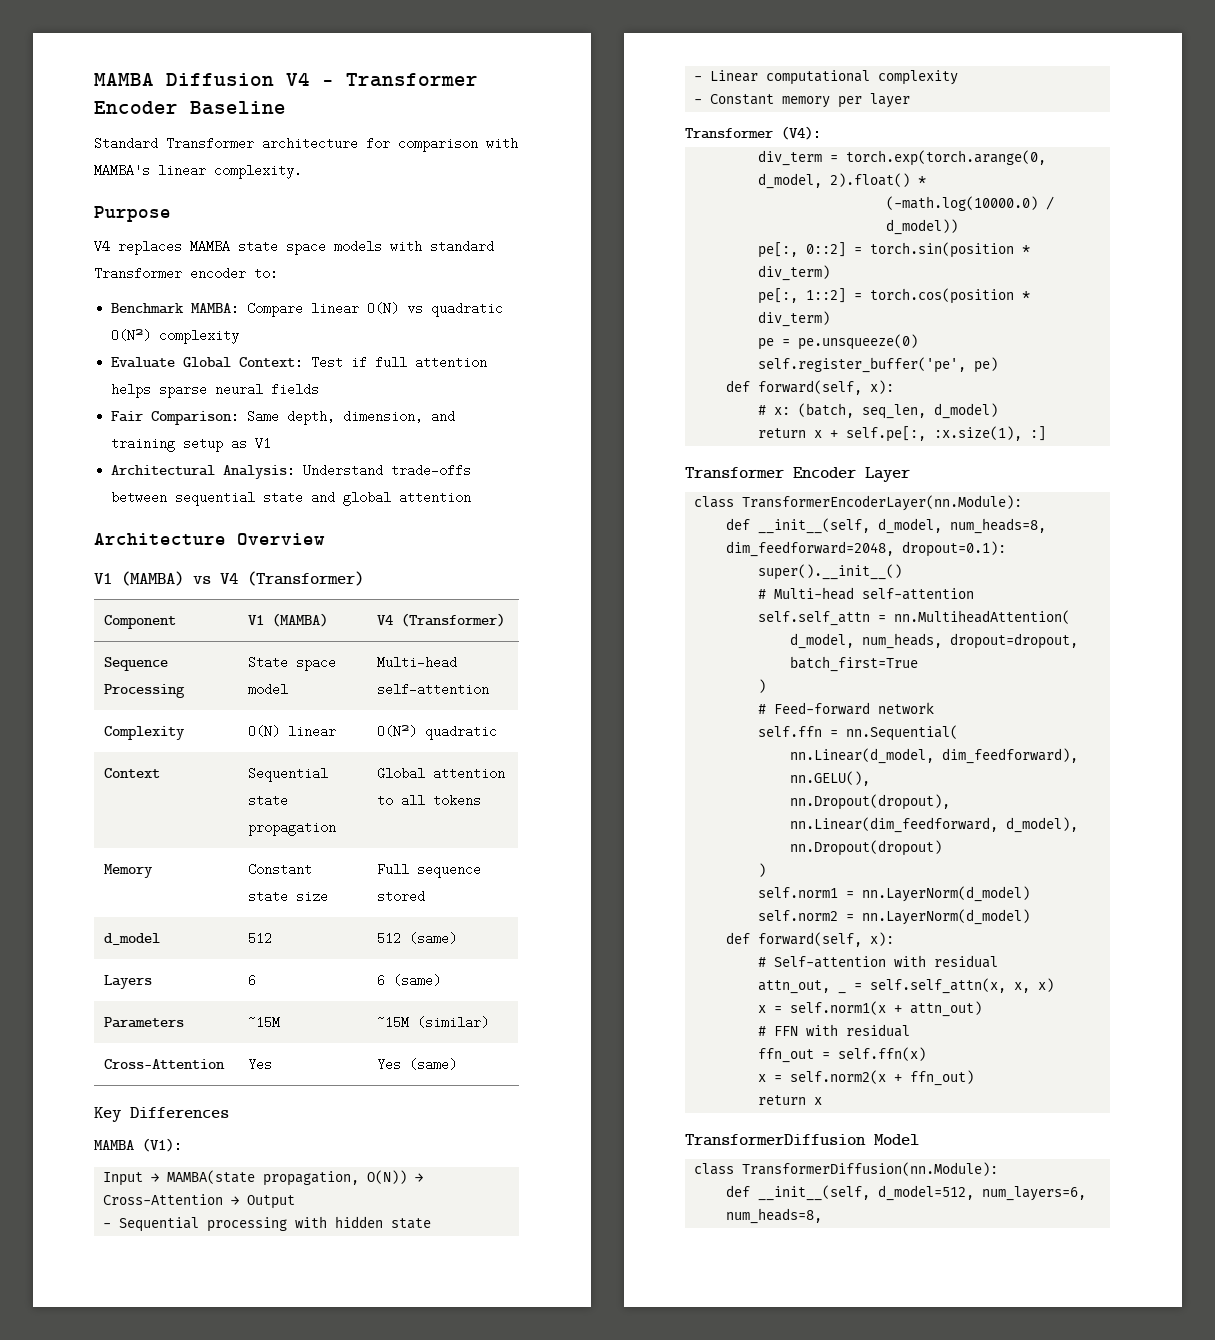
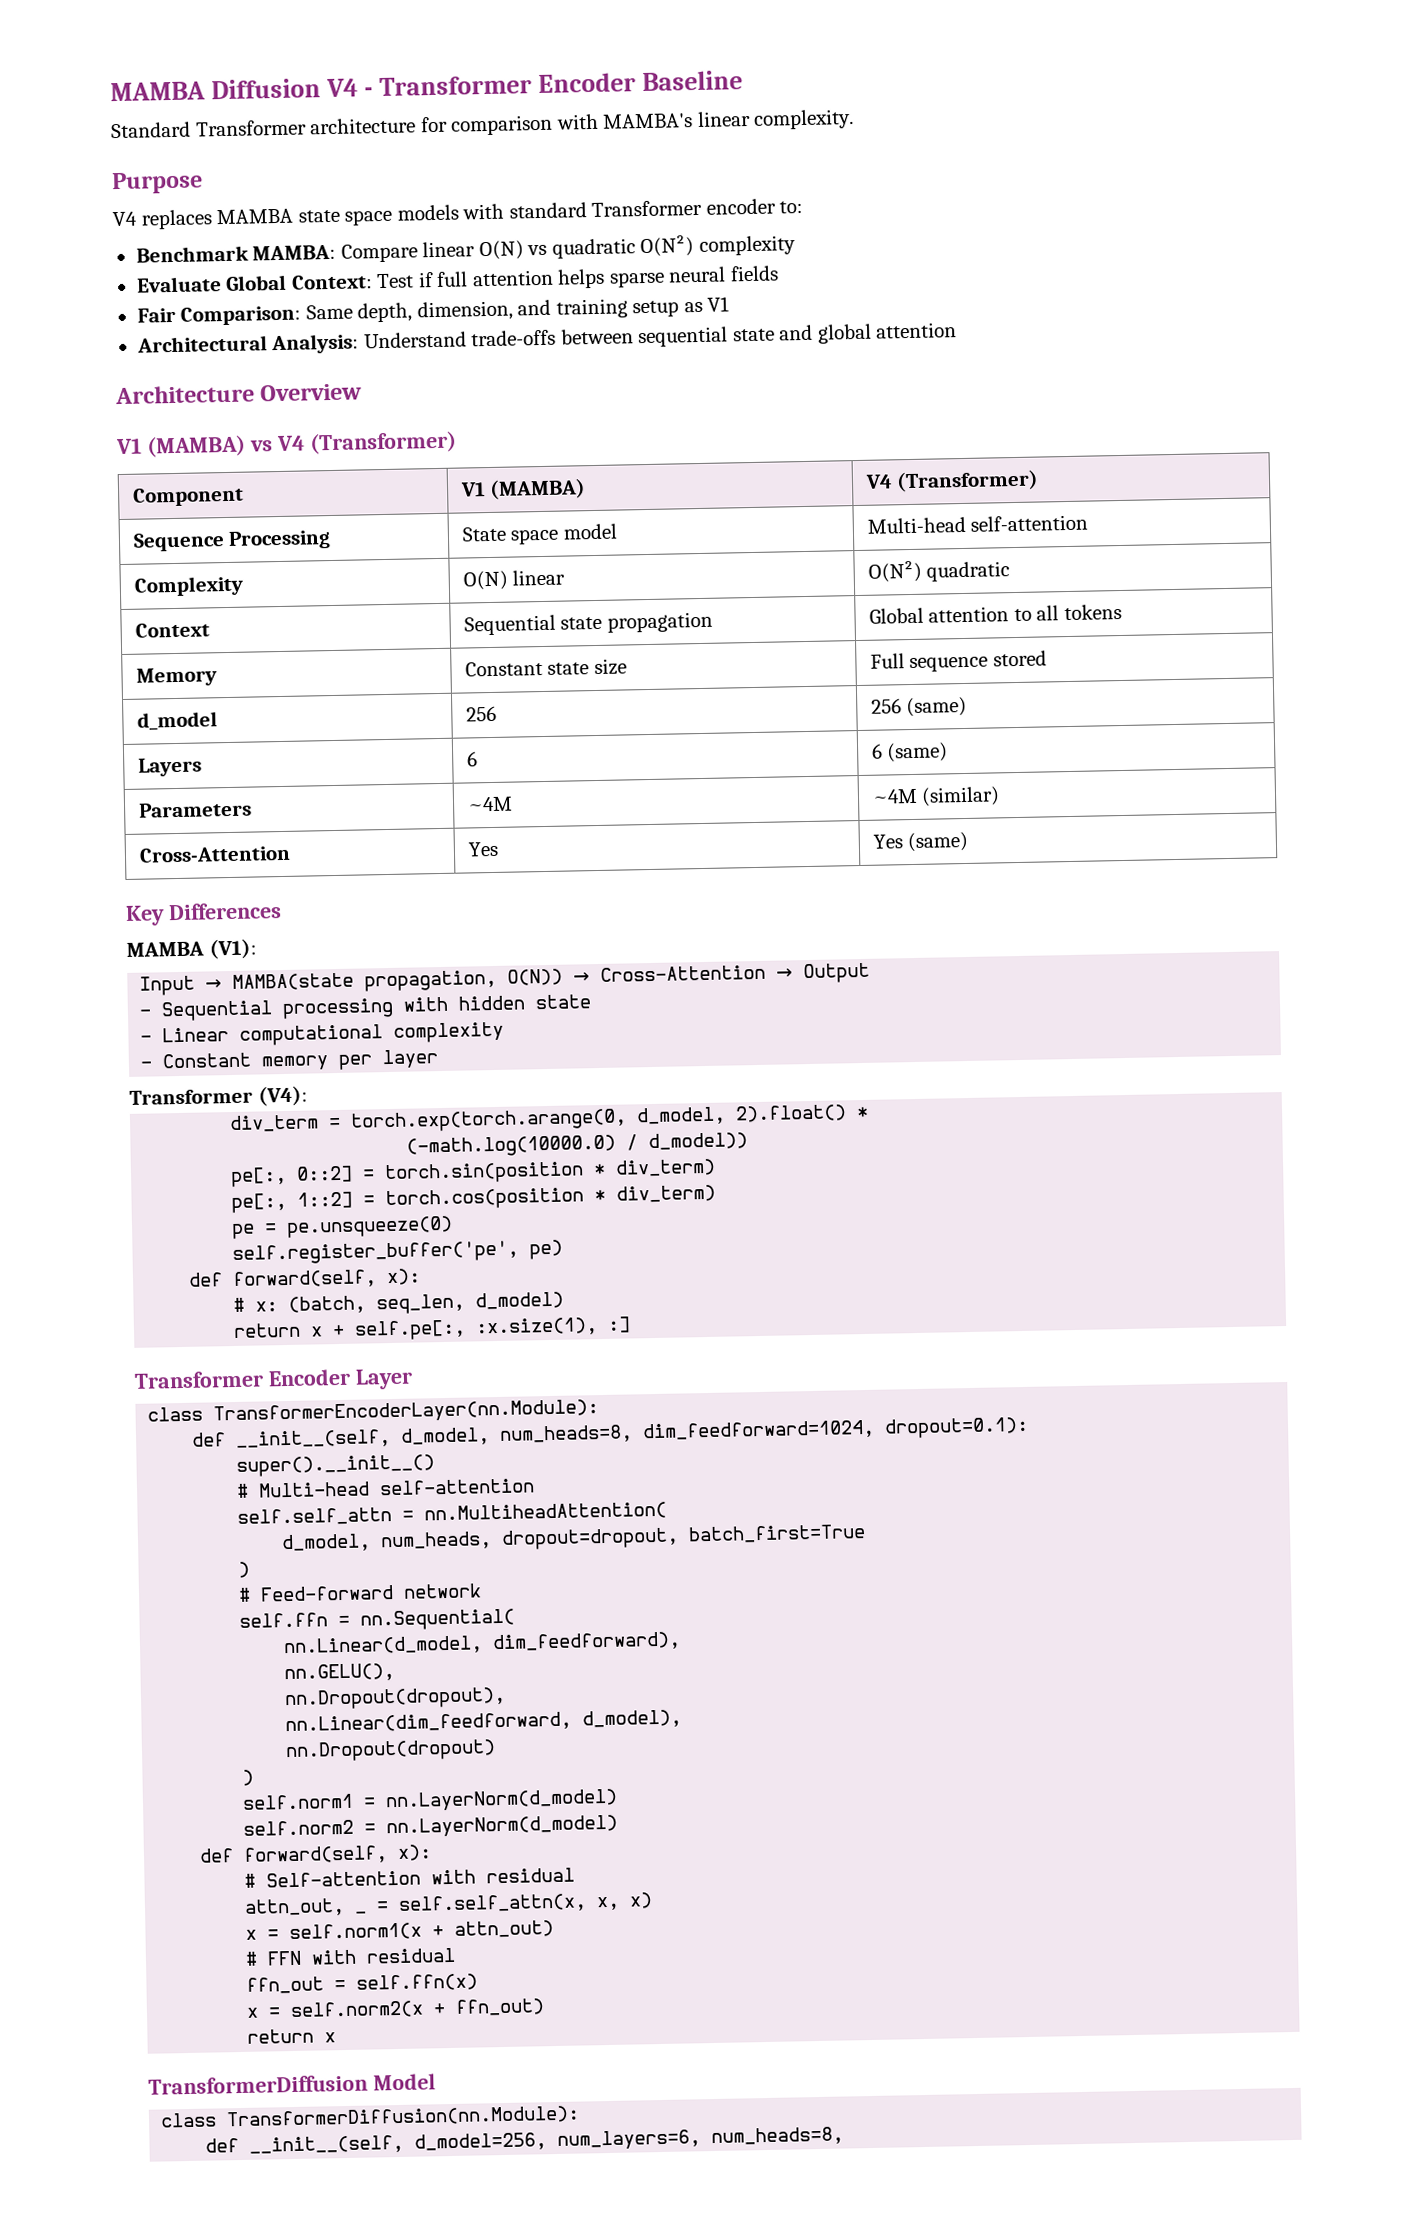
- d_model | 512 | 512 (same)
+ d_model | 256 | 256 (same)
- Parameters | ~15M | ~15M (similar)
+ Parameters | ~4M | ~4M (similar)
- def __init__(self, d_model, num_heads=8, dim_feedforward=2048, dropout=0.1):
+ def __init__(self, d_model, num_heads=8, dim_feedforward=1024, dropout=0.1):
- def __init__(self, d_model=512, num_layers=6, num_heads=8,
+ def __init__(self, d_model=256, num_layers=6, num_heads=8,

